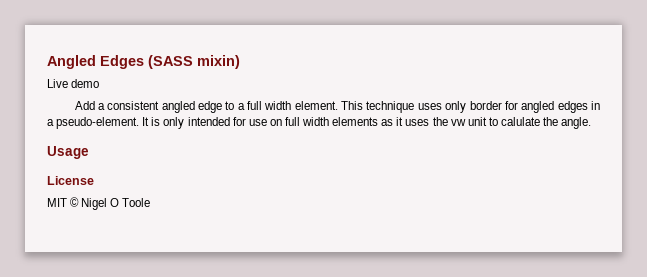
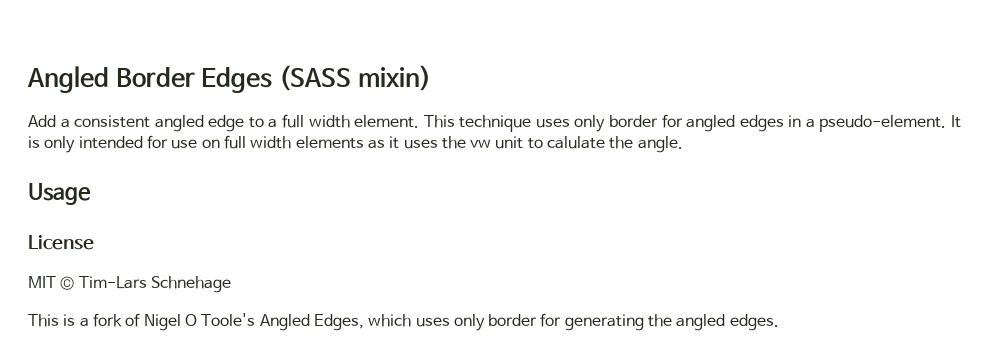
- Angled Edges (SASS mixin)
+ Angled Border Edges (SASS mixin)
- Live demo
- MIT © Nigel O Toole
+ MIT © Tim-Lars Schnehage
+ This is a fork of Nigel O Toole's Angled Edges, which uses only border for generating the angled edges.

